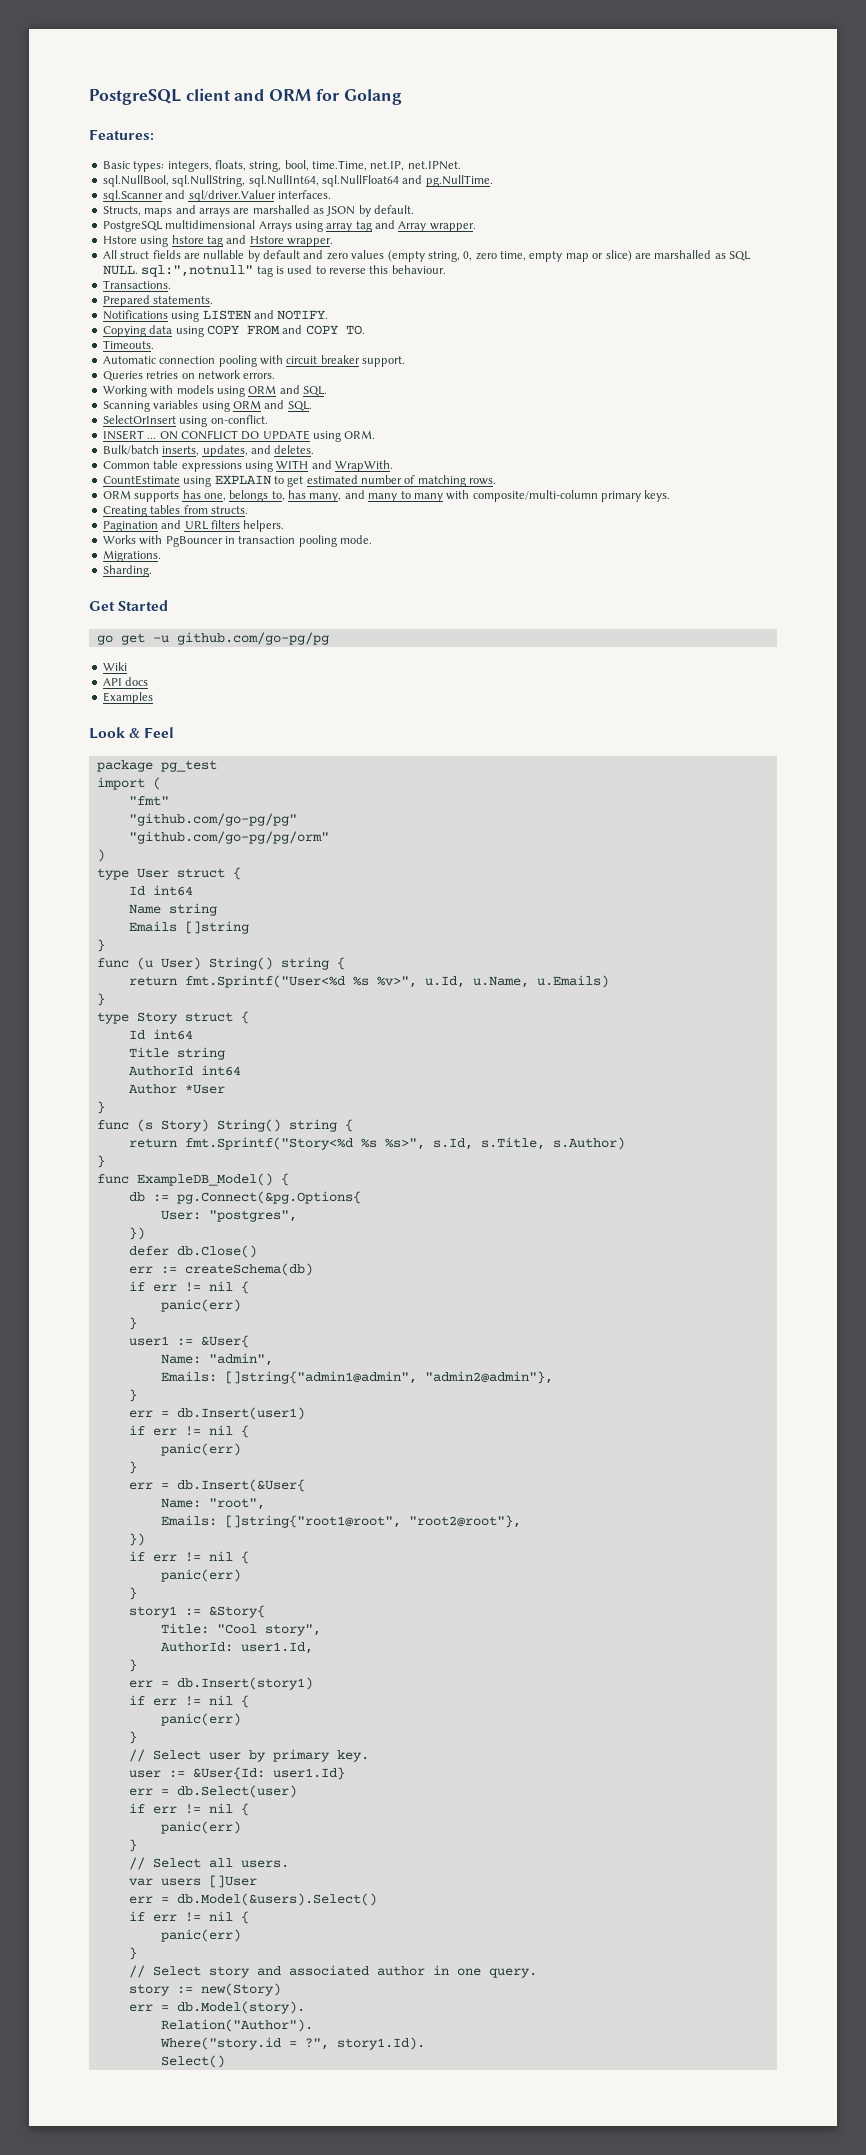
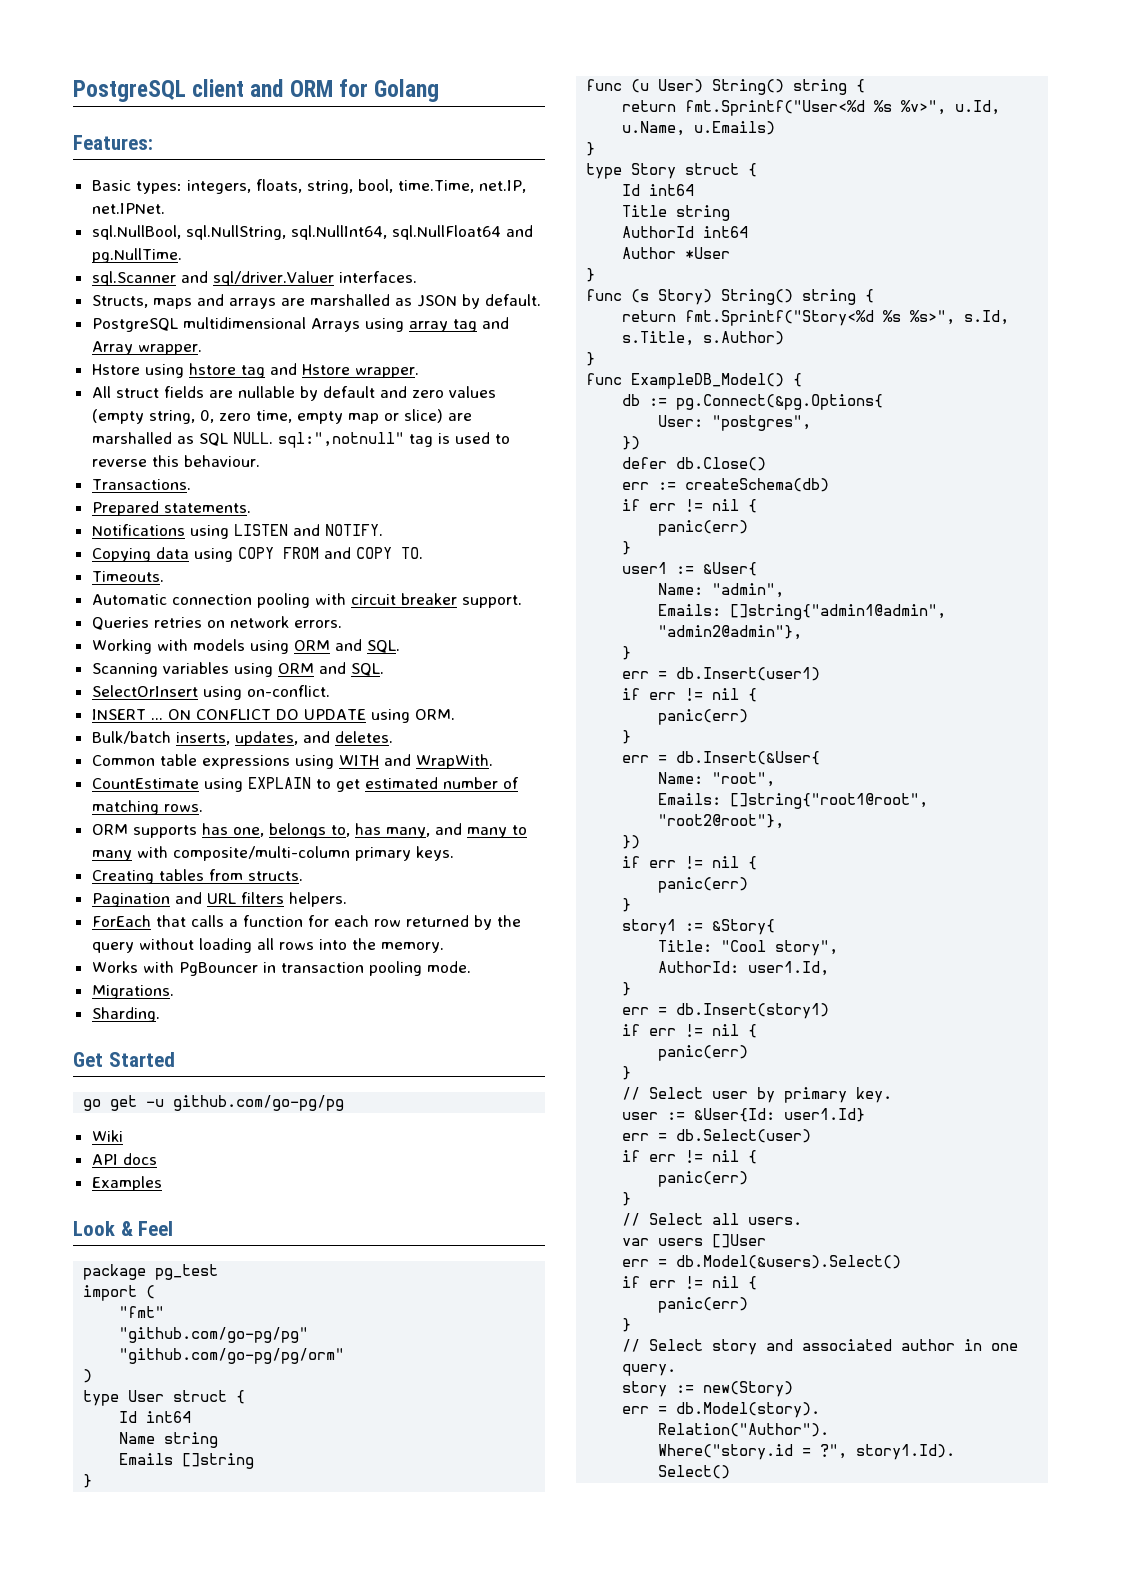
+ ForEach that calls a function for each row returned by the query without loading all rows into the memory.

